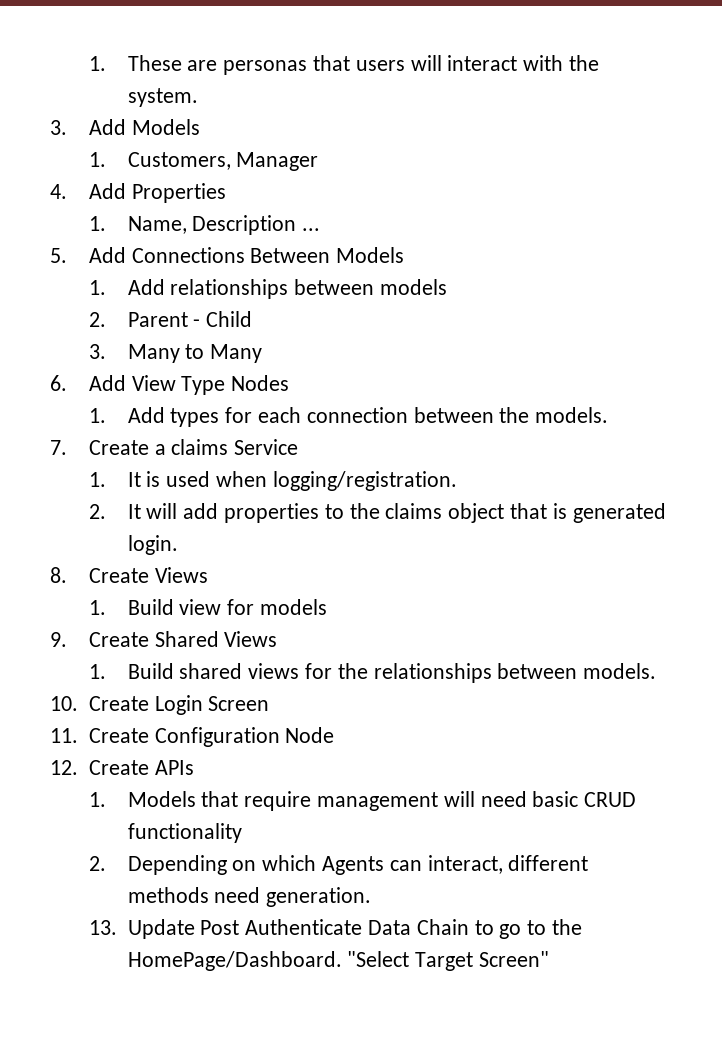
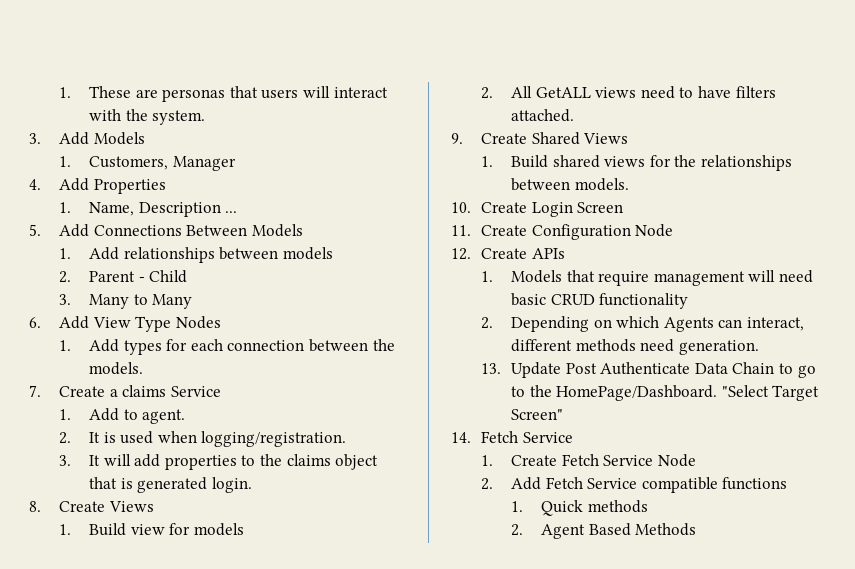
- 1. It is used when logging/registration.
+ 1. Add to agent.
+ 2. It is used when logging/registration.
- 2. It will add properties to the claims object that is generated login.
+ 3. It will add properties to the claims object that is generated login.
+ 2. All GetALL views need to have filters attached.
+ 14. Fetch Service
+ 1. Create Fetch Service Node
+ 2. Add Fetch Service compatible functions
+ 1. Quick methods
+ 2. Agent Based Methods

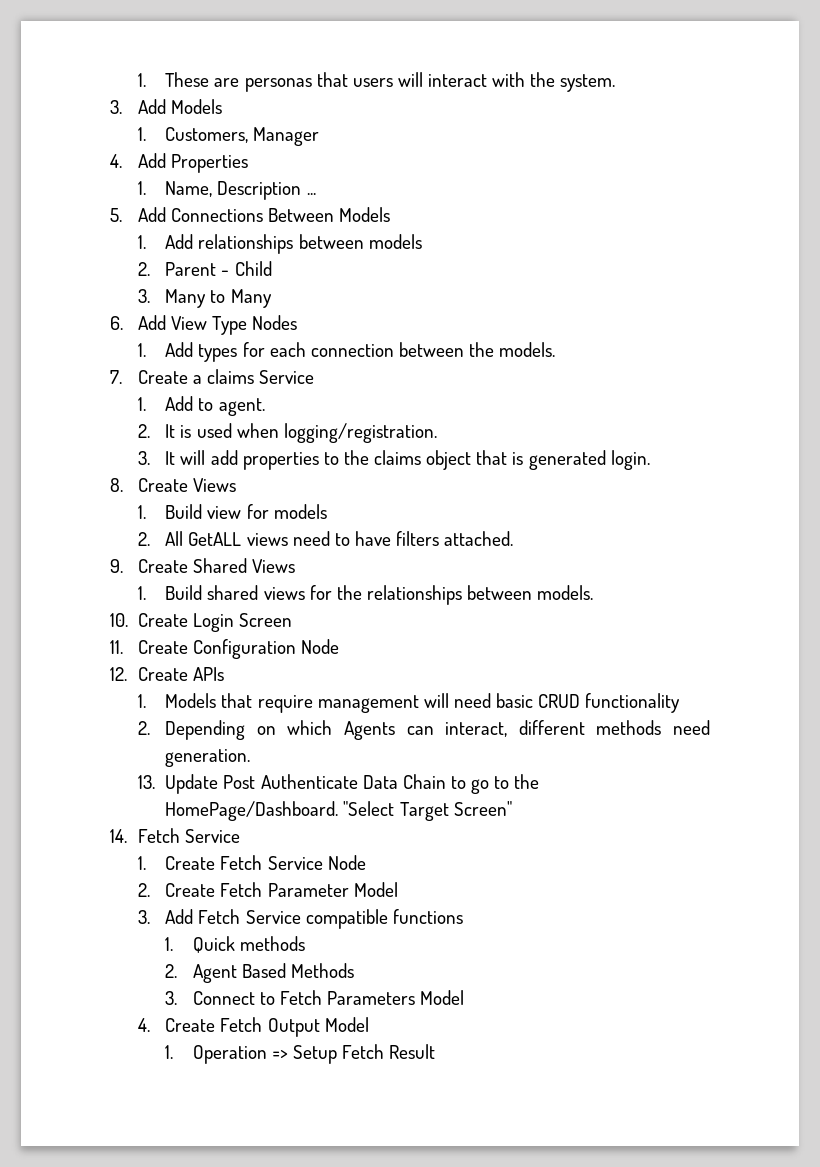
- 2. Add Fetch Service compatible functions
+ 2. Create Fetch Parameter Model
+ 3. Add Fetch Service compatible functions
+ 3. Connect to Fetch Parameters Model
+ 4. Create Fetch Output Model
+ 1. Operation => Setup Fetch Result

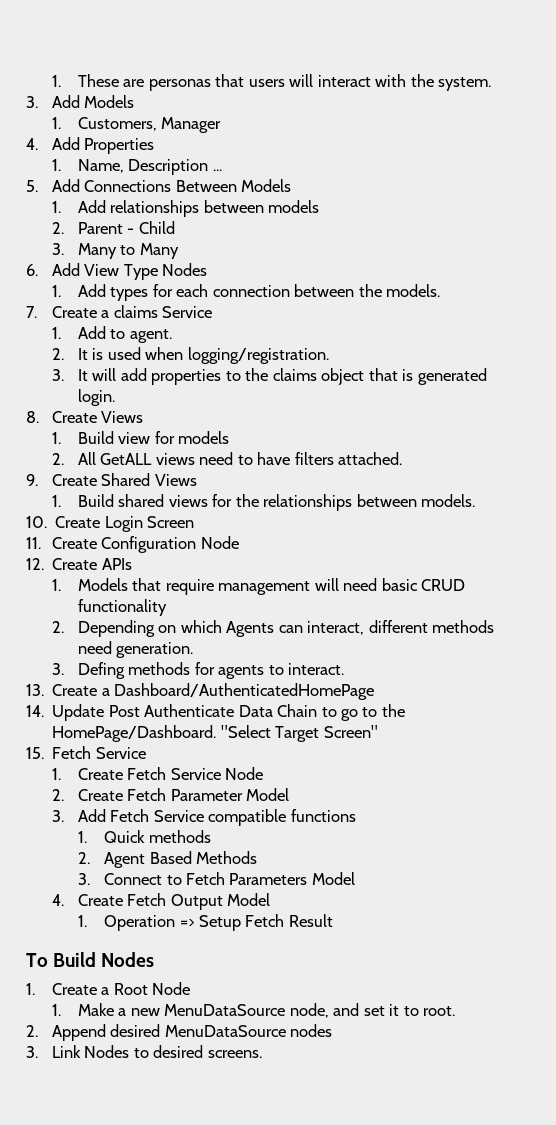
- 13. Update Post Authenticate Data Chain to go to the HomePage/Dashboard.
+ 3. Defing methods for agents to interact.
+ 13. Create a Dashboard/AuthenticatedHomePage
+ 14. Update Post Authenticate Data Chain to go to the HomePage/Dashboard.
- 14. Fetch Service
+ 15. Fetch Service
+ To Build Nodes
+ 1. Create a Root Node
+ 1. Make a new MenuDataSource node, and set it to root.
+ 2. Append desired MenuDataSource nodes
+ 3. Link Nodes to desired screens.

